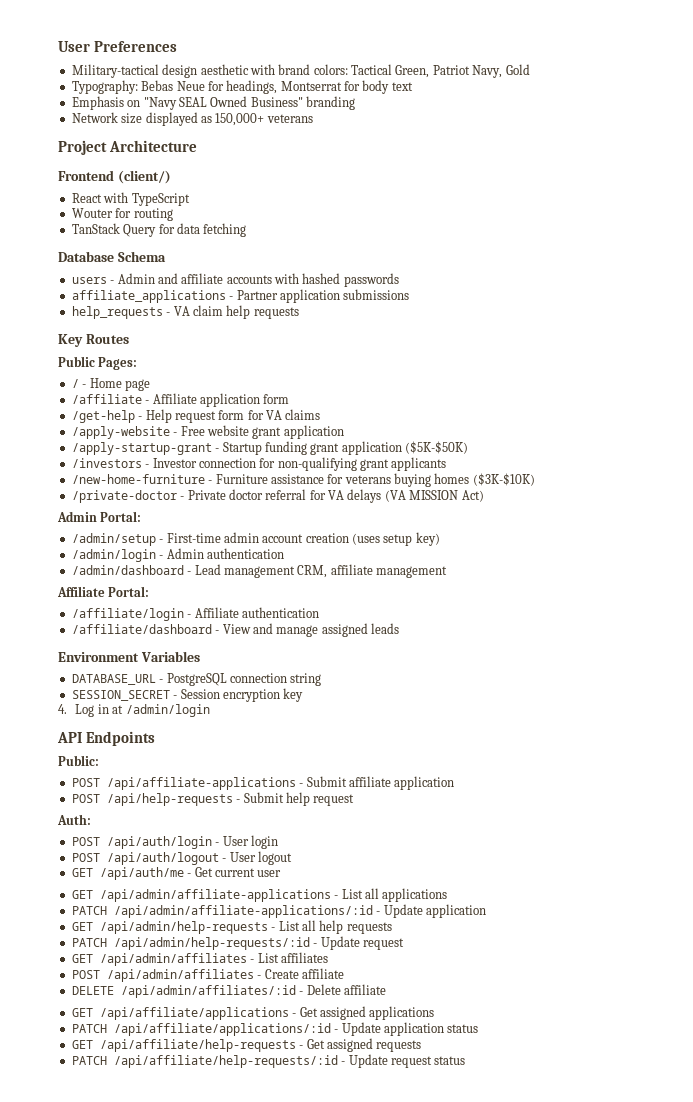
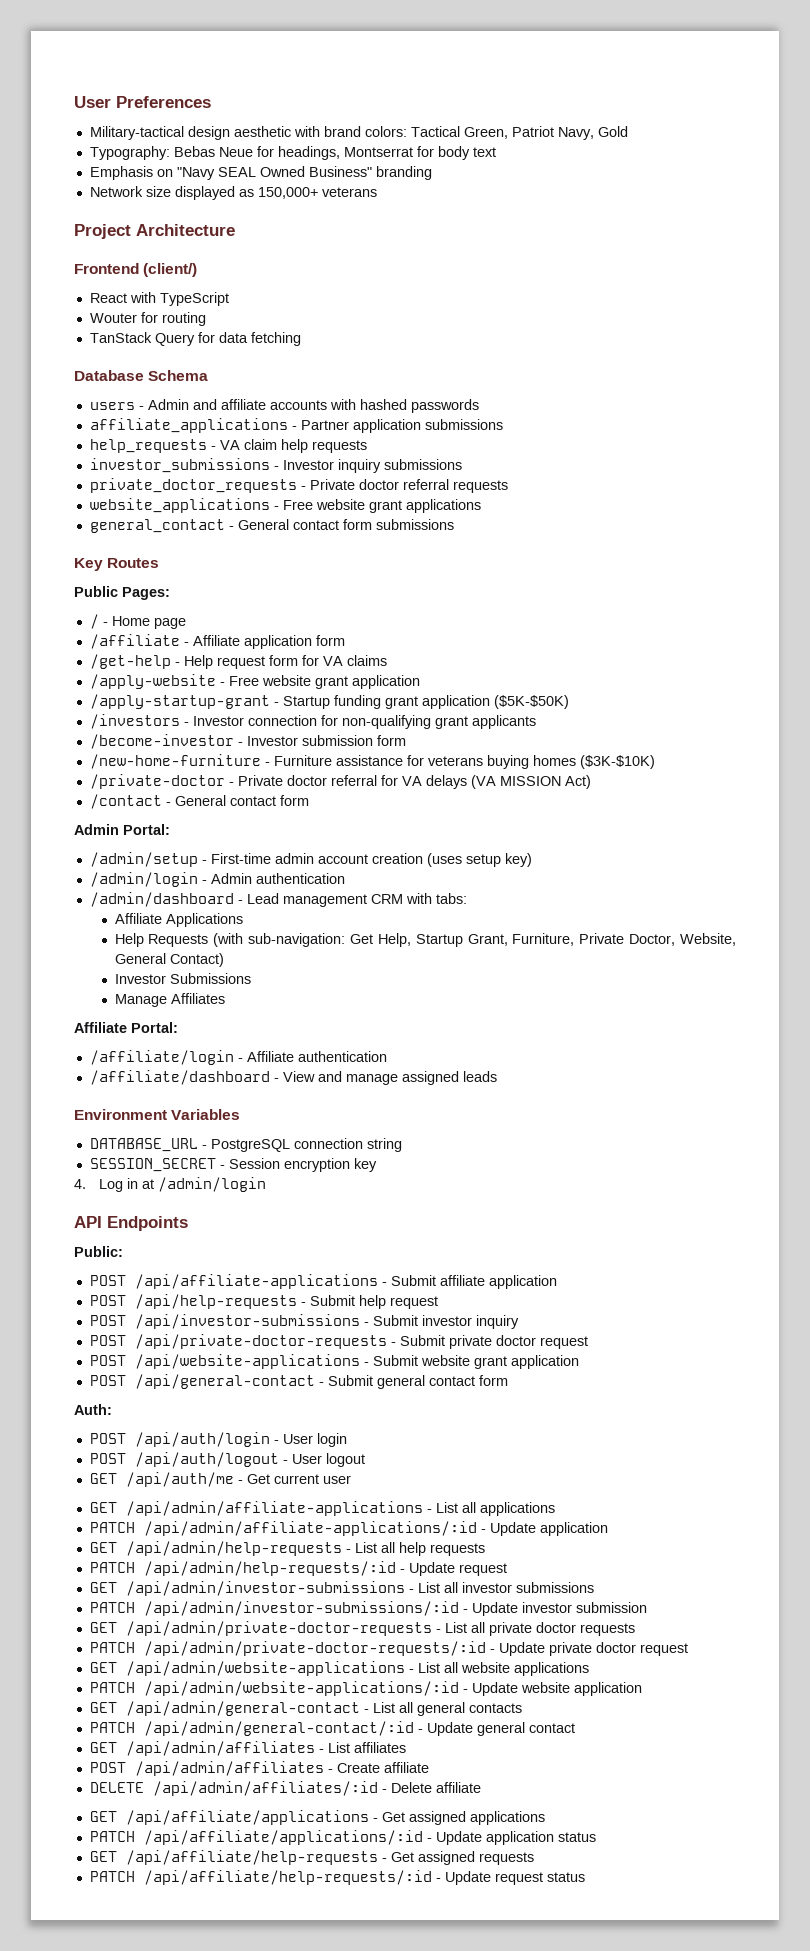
+ investor_submissions - Investor inquiry submissions
+ private_doctor_requests - Private doctor referral requests
+ website_applications - Free website grant applications
+ general_contact - General contact form submissions
+ /become-investor - Investor submission form
+ /contact - General contact form
- /admin/dashboard - Lead management CRM, affiliate management
+ /admin/dashboard - Lead management CRM with tabs:
+ Affiliate Applications
+ Help Requests (with sub-navigation: Get Help, Startup Grant, Furniture, Private Doctor, Website, General Contact)
+ Investor Submissions
+ Manage Affiliates
+ POST /api/investor-submissions - Submit investor inquiry
+ POST /api/private-doctor-requests - Submit private doctor request
+ POST /api/website-applications - Submit website grant application
+ POST /api/general-contact - Submit general contact form
+ GET /api/admin/investor-submissions - List all investor submissions
+ PATCH /api/admin/investor-submissions/:id - Update investor submission
+ GET /api/admin/private-doctor-requests - List all private doctor requests
+ PATCH /api/admin/private-doctor-requests/:id - Update private doctor request
+ GET /api/admin/website-applications - List all website applications
+ PATCH /api/admin/website-applications/:id - Update website application
+ GET /api/admin/general-contact - List all general contacts
+ PATCH /api/admin/general-contact/:id - Update general contact

